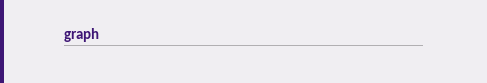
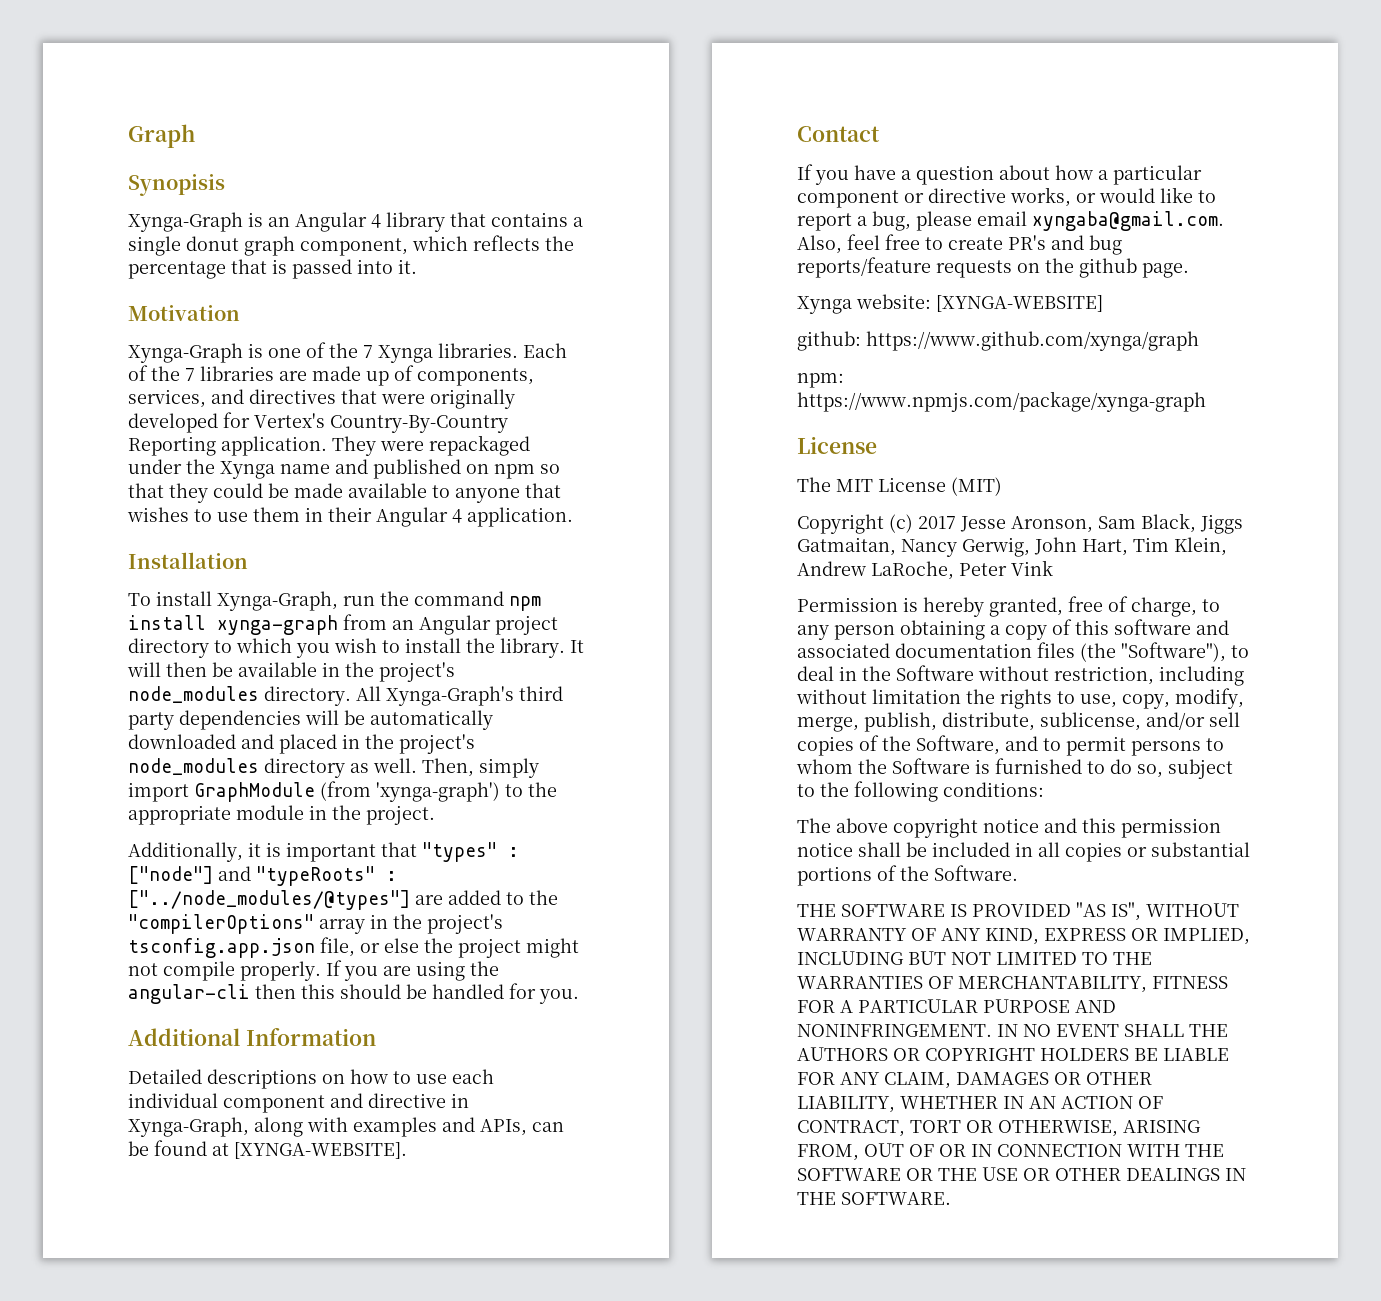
- graph
+ Graph
+ Synopisis
+ Xynga-Graph is an Angular 4 library that contains a single donut graph component, which reflects the percentage that is passed into it.
+ Motivation
+ Xynga-Graph is one of the 7 Xynga libraries. Each of the 7 libraries are made up of components, services, and directives that were originally developed for Vertex's Country-By-Country Reporting application. They were repackaged under the Xynga name and published on npm so that they could be made available to anyone that wishes to use them in their Angular 4 application.
+ Installation
+ To install Xynga-Graph, run the command npm install xynga-graph from an Angular project directory to which you wish to install the library. It will then be available in the project's node_modules directory. All Xynga-Graph's third party dependencies will be automatically downloaded and placed in the project's node_modules directory as well. Then, simply import GraphModule (from 'xynga-graph') to the appropriate module in the project.
+ Additionally, it is important that "types" : ["node"] and "typeRoots" : ["../node_modules/@types"] are added to the "compilerOptions" array in the project's tsconfig.app.json file, or else the project might not compile properly. If you are using the angular-cli then this should be handled for you.
+ Additional Information
+ Detailed descriptions on how to use each individual component and directive in Xynga-Graph, along with examples and APIs, can be found at [XYNGA-WEBSITE].
+ Contact
+ If you have a question about how a particular component or directive works, or would like to report a bug, please email xyngaba@gmail.com. Also, feel free to create PR's and bug reports/feature requests on the github page.
+ Xynga website: [XYNGA-WEBSITE]
+ github: https://www.github.com/xynga/graph
+ npm: https://www.npmjs.com/package/xynga-graph
+ License
+ The MIT License (MIT)
+ Copyright (c) 2017 Jesse Aronson, Sam Black, Jiggs Gatmaitan, Nancy Gerwig, John Hart, Tim Klein, Andrew LaRoche, Peter Vink
+ Permission is hereby granted, free of charge, to any person obtaining a copy of this software and associated documentation files (the "Software"), to deal in the Software without restriction, including without limitation the rights to use, copy, modify, merge, publish, distribute, sublicense, and/or sell copies of the Software, and to permit persons to whom the Software is furnished to do so, subject to the following conditions:
+ The above copyright notice and this permission notice shall be included in all copies or substantial portions of the Software.
+ THE SOFTWARE IS PROVIDED "AS IS", WITHOUT WARRANTY OF ANY KIND, EXPRESS OR IMPLIED, INCLUDING BUT NOT LIMITED TO THE WARRANTIES OF MERCHANTABILITY, FITNESS FOR A PARTICULAR PURPOSE AND NONINFRINGEMENT. IN NO EVENT SHALL THE AUTHORS OR COPYRIGHT HOLDERS BE LIABLE FOR ANY CLAIM, DAMAGES OR OTHER LIABILITY, WHETHER IN AN ACTION OF CONTRACT, TORT OR OTHERWISE, ARISING FROM, OUT OF OR IN CONNECTION WITH THE SOFTWARE OR THE USE OR OTHER DEALINGS IN THE SOFTWARE.

